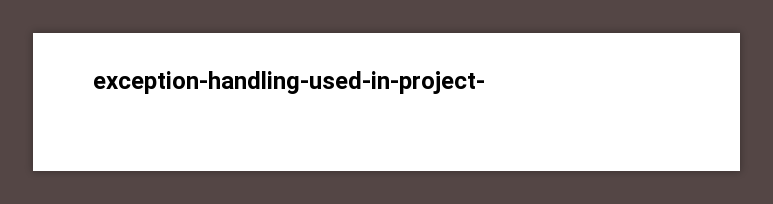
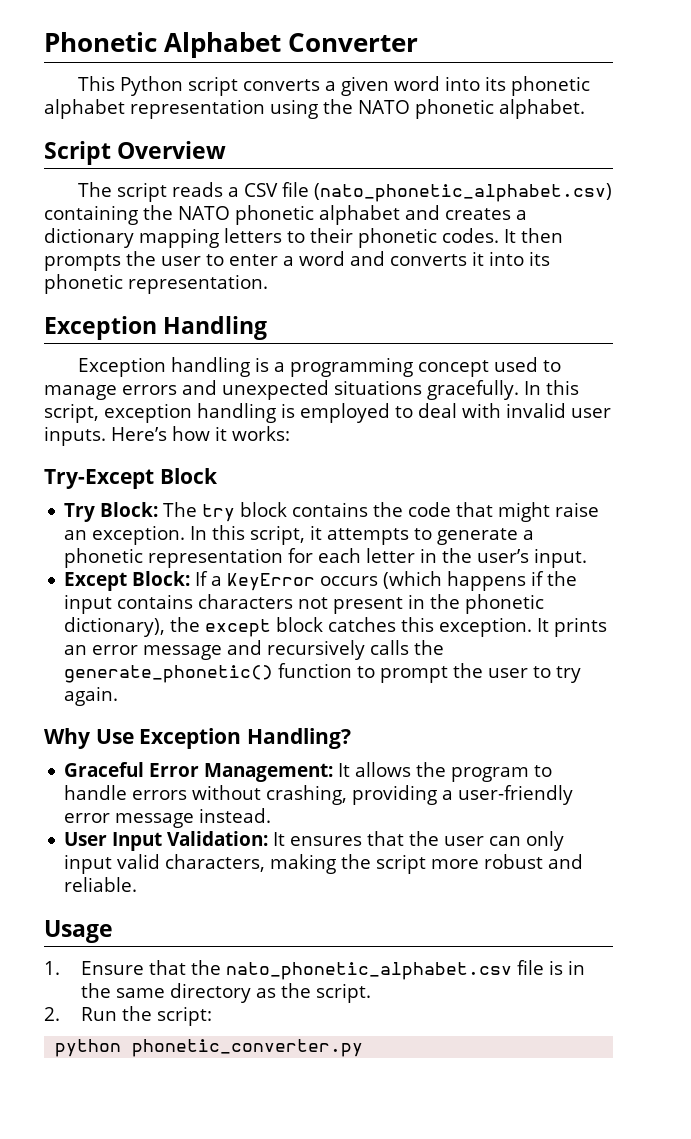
- exception-handling-used-in-project-
+ Phonetic Alphabet Converter
+ This Python script converts a given word into its phonetic alphabet representation using the NATO phonetic alphabet.
+ Script Overview
+ The script reads a CSV file (nato_phonetic_alphabet.csv) containing the NATO phonetic alphabet and creates a dictionary mapping letters to their phonetic codes. It then prompts the user to enter a word and converts it into its phonetic representation.
+ Exception Handling
+ Exception handling is a programming concept used to manage errors and unexpected situations gracefully. In this script, exception handling is employed to deal with invalid user inputs. Here’s how it works:
+ Try-Except Block
+ Try Block: The try block contains the code that might raise an exception. In this script, it attempts to generate a phonetic representation for each letter in the user’s input.
+ Except Block: If a KeyError occurs (which happens if the input contains characters not present in the phonetic dictionary), the except block catches this exception. It prints an error message and recursively calls the generate_phonetic() function to prompt the user to try again.
+ Why Use Exception Handling?
+ Graceful Error Management: It allows the program to handle errors without crashing, providing a user-friendly error message instead.
+ User Input Validation: It ensures that the user can only input valid characters, making the script more robust and reliable.
+ Usage
+ 1. Ensure that the nato_phonetic_alphabet.csv file is in the same directory as the script.
+ 2. Run the script:
+ python phonetic_converter.py

